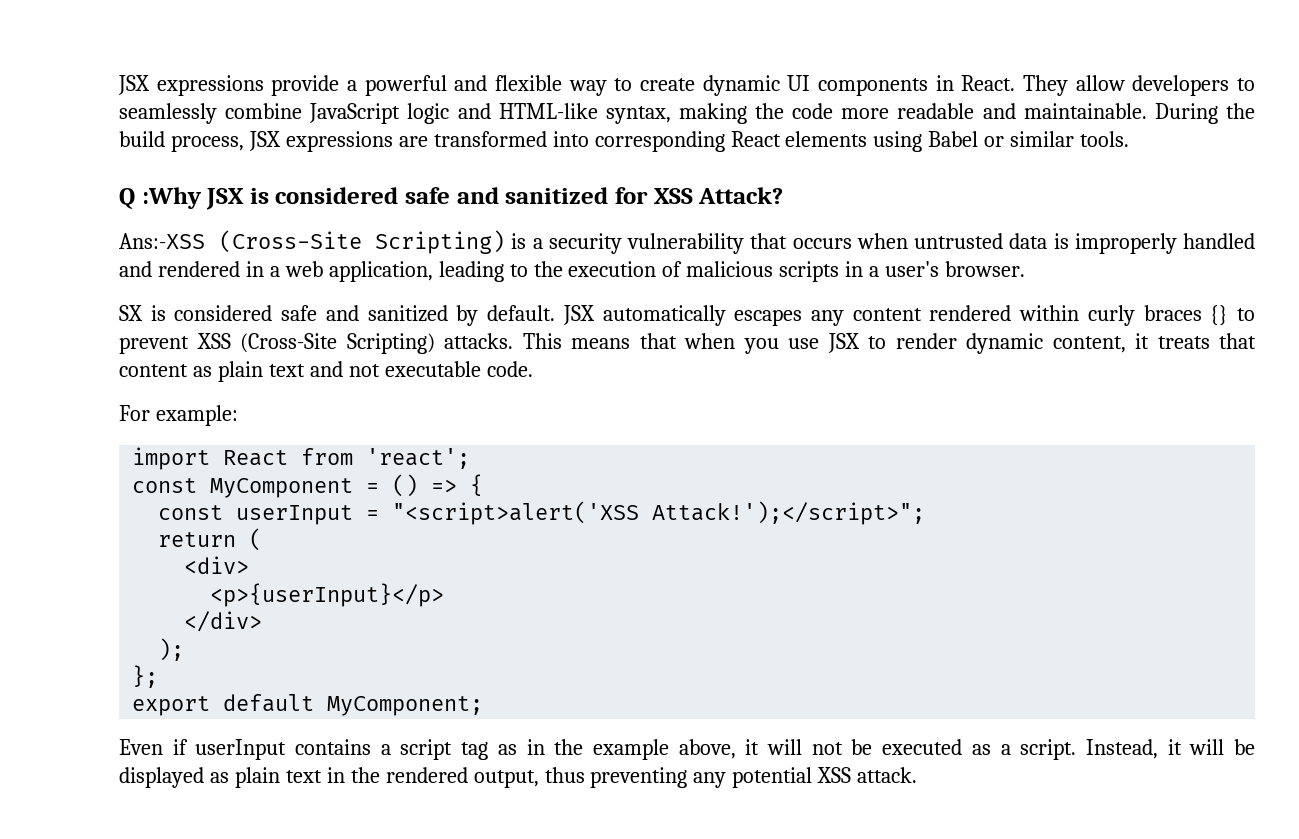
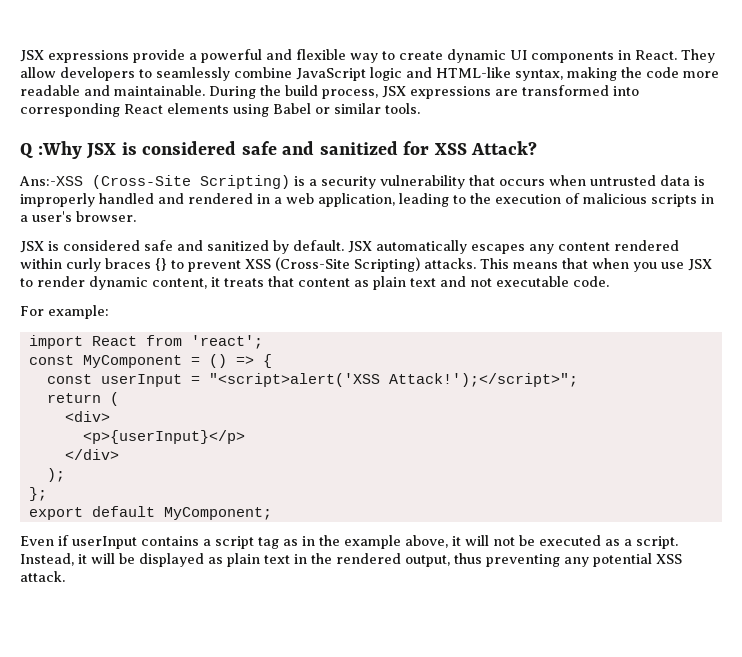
- SX is considered safe and sanitized by default.
+ JSX is considered safe and sanitized by default.

